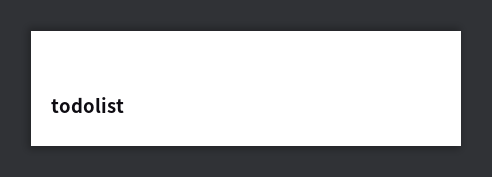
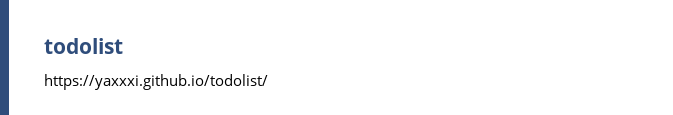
+ https://yaxxxi.github.io/todolist/

